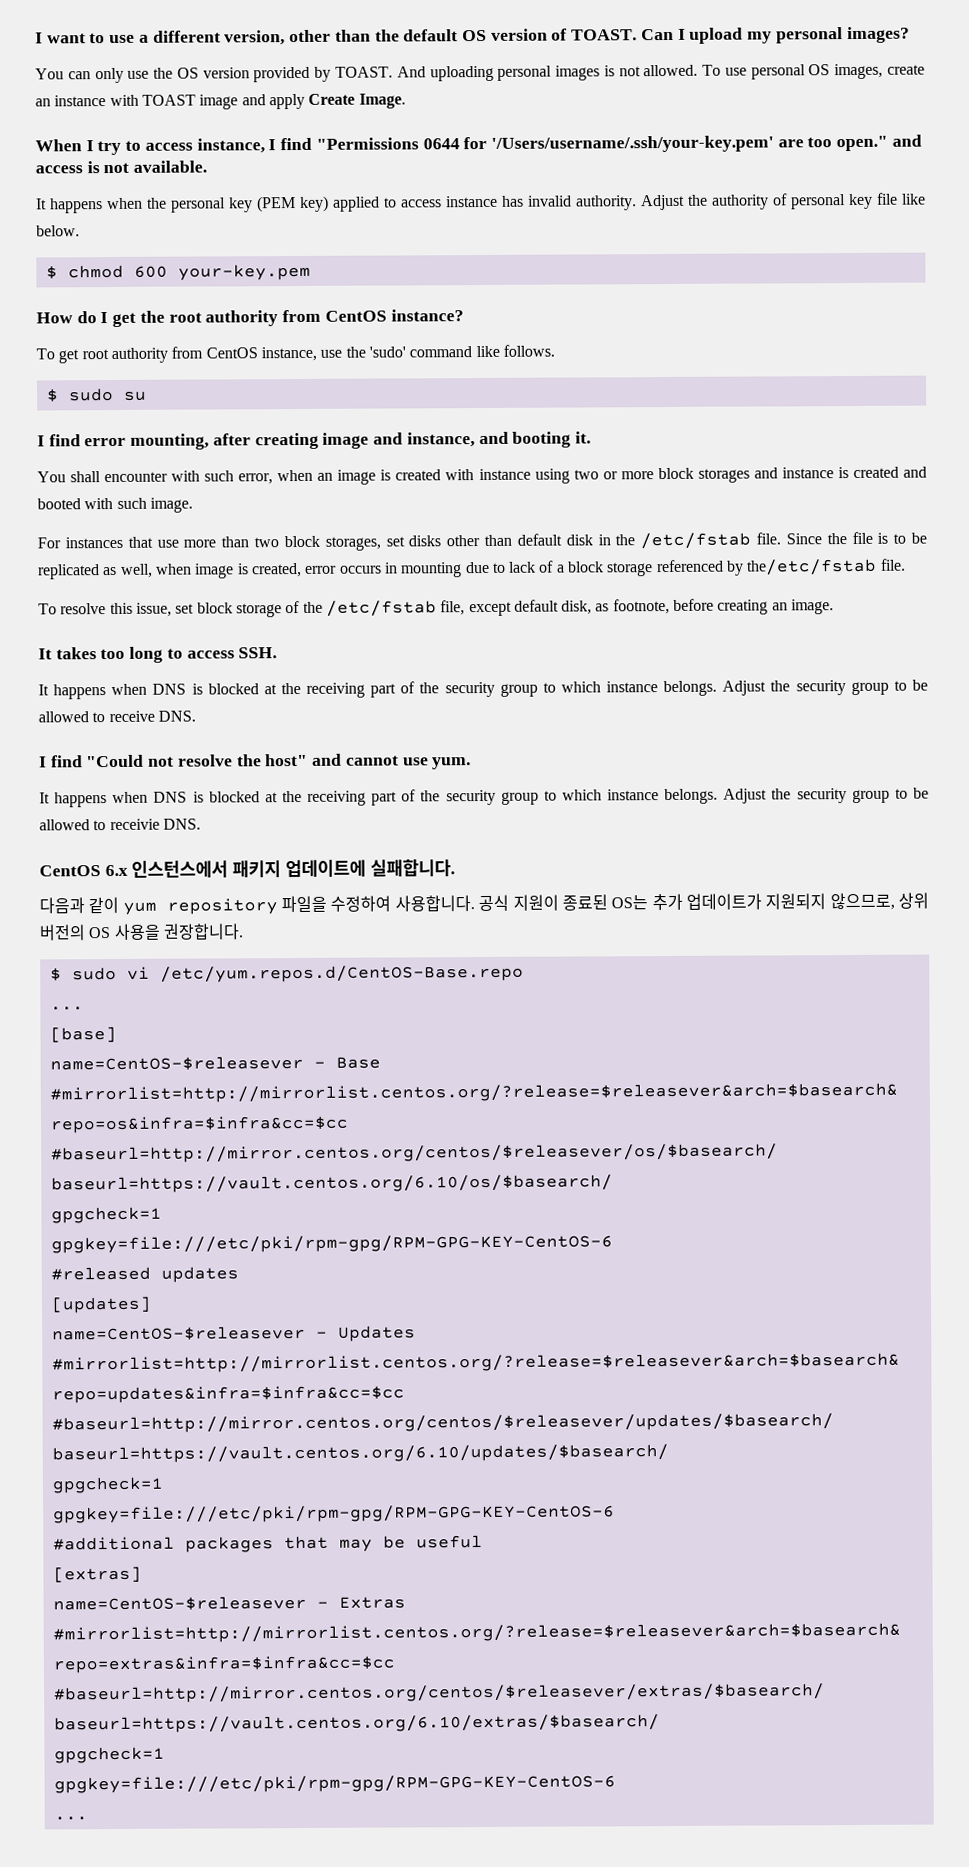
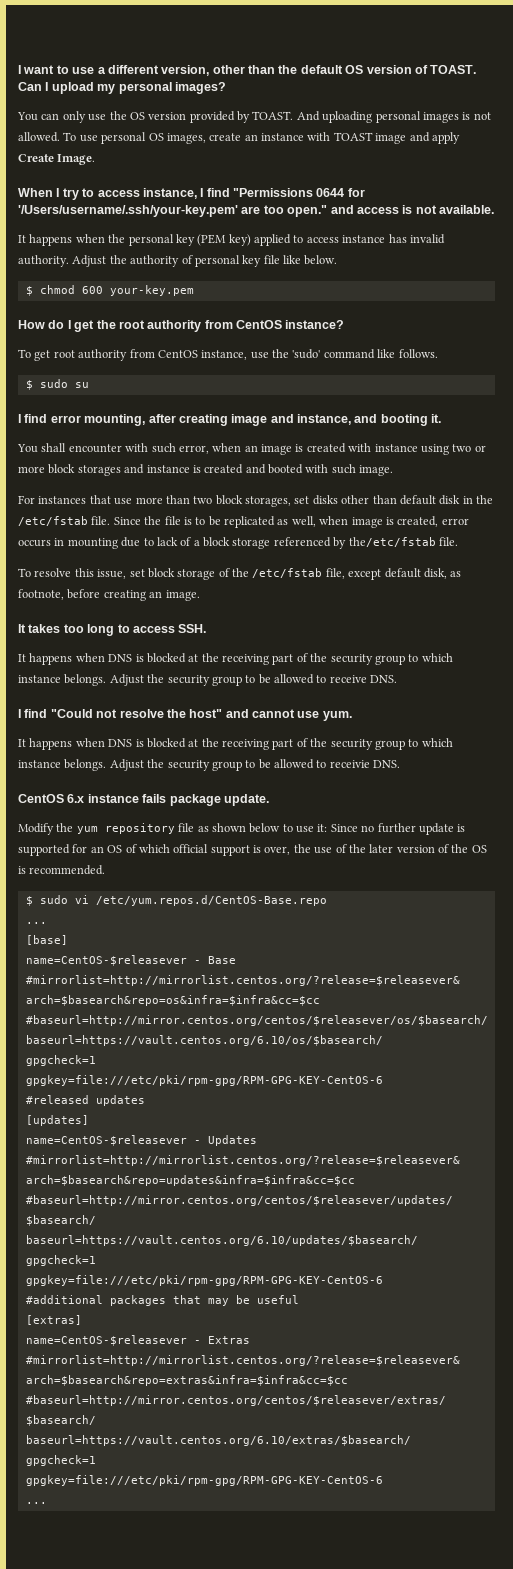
- CentOS 6.x 인스턴스에서 패키지 업데이트에 실패합니다.
- 다음과 같이 yum repository 파일을 수정하여 사용합니다. 공식 지원이 종료된 OS는 추가 업데이트가 지원되지 않으므로, 상위 버전의 OS 사용을 권장합니다.
+ CentOS 6.x instance fails package update.
+ Modify the yum repository file as shown below to use it: Since no further update is supported for an OS of which official support is over, the use of the later version of the OS is recommended.

